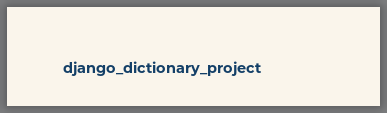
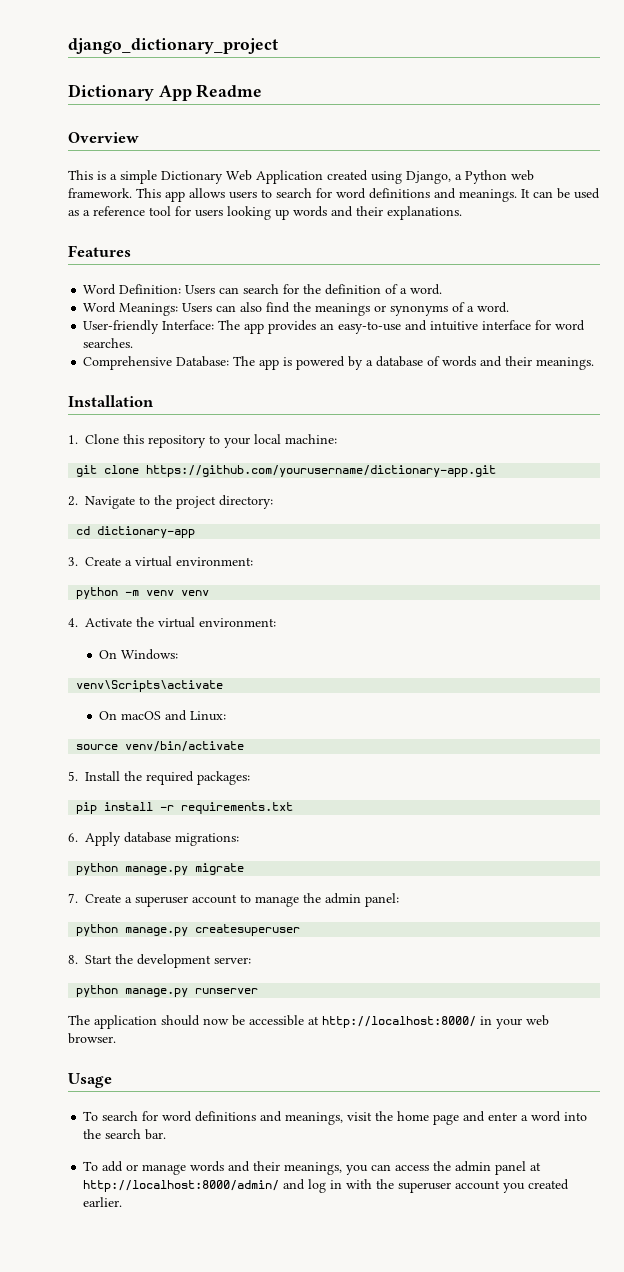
+ Dictionary App Readme
+ Overview
+ This is a simple Dictionary Web Application created using Django, a Python web framework. This app allows users to search for word definitions and meanings. It can be used as a reference tool for users looking up words and their explanations.
+ Features
+ Word Definition: Users can search for the definition of a word.
+ Word Meanings: Users can also find the meanings or synonyms of a word.
+ User-friendly Interface: The app provides an easy-to-use and intuitive interface for word searches.
+ Comprehensive Database: The app is powered by a database of words and their meanings.
+ Installation
+ 1. Clone this repository to your local machine:
+ git clone https://github.com/yourusername/dictionary-app.git
+ 2. Navigate to the project directory:
+ cd dictionary-app
+ 3. Create a virtual environment:
+ python -m venv venv
+ 4. Activate the virtual environment:
+ On Windows:
+ venv\Scripts\activate
+ On macOS and Linux:
+ source venv/bin/activate
+ 5. Install the required packages:
+ pip install -r requirements.txt
+ 6. Apply database migrations:
+ python manage.py migrate
+ 7. Create a superuser account to manage the admin panel:
+ python manage.py createsuperuser
+ 8. Start the development server:
+ python manage.py runserver
+ The application should now be accessible at http://localhost:8000/ in your web browser.
+ Usage
+ To search for word definitions and meanings, visit the home page and enter a word into the search bar.
+ To add or manage words and their meanings, you can access the admin panel at http://localhost:8000/admin/ and log in with the superuser account you created earlier.

